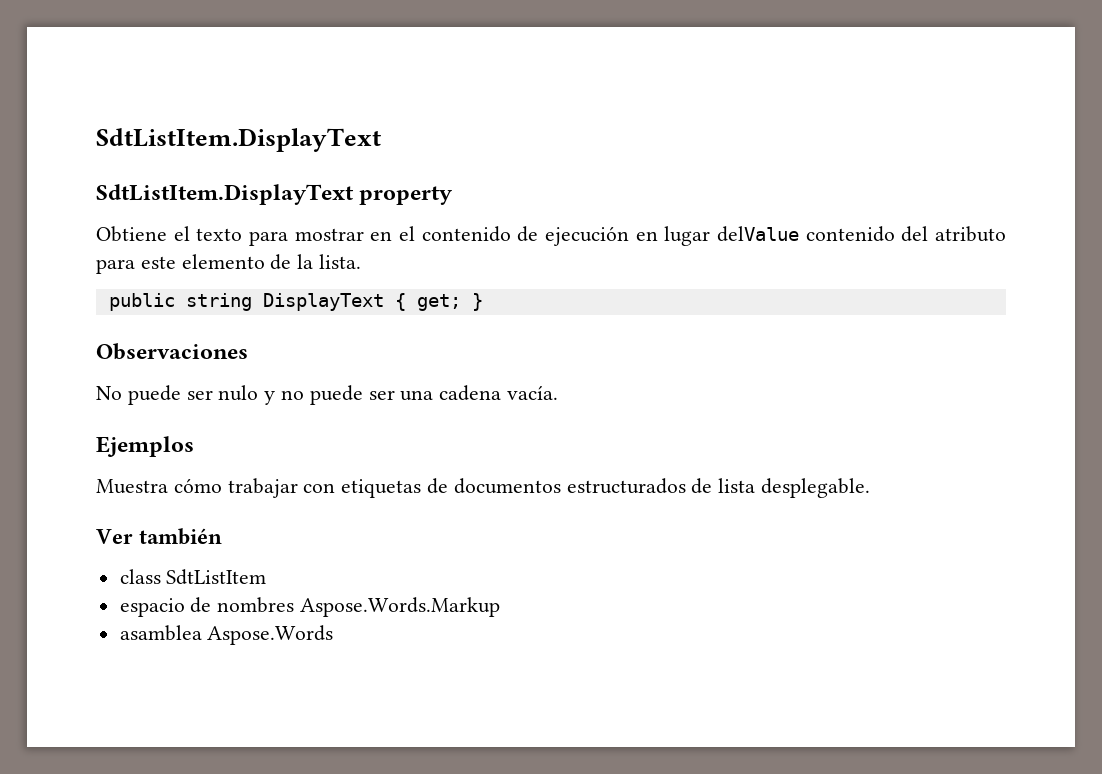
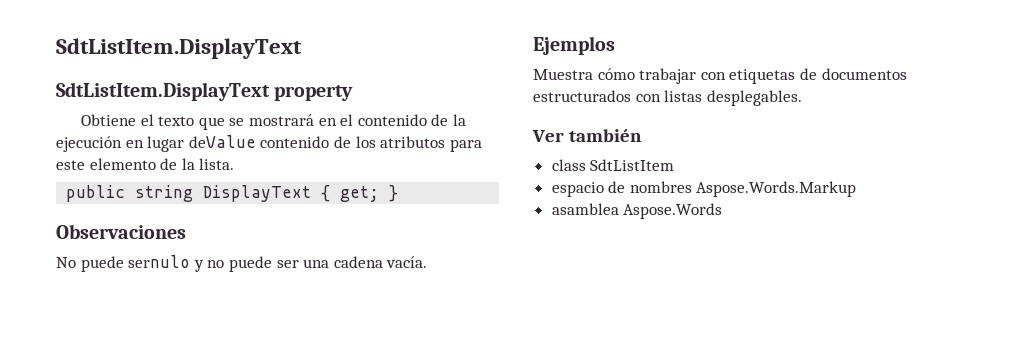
- Obtiene el texto para mostrar en el contenido de ejecución en lugar delValue contenido del atributo para este elemento de la lista.
+ Obtiene el texto que se mostrará en el contenido de la ejecución en lugar deValue contenido de los atributos para este elemento de la lista.
- No puede ser nulo y no puede ser una cadena vacía.
+ No puede sernulo y no puede ser una cadena vacía.
- Muestra cómo trabajar con etiquetas de documentos estructurados de lista desplegable.
+ Muestra cómo trabajar con etiquetas de documentos estructurados con listas desplegables.

